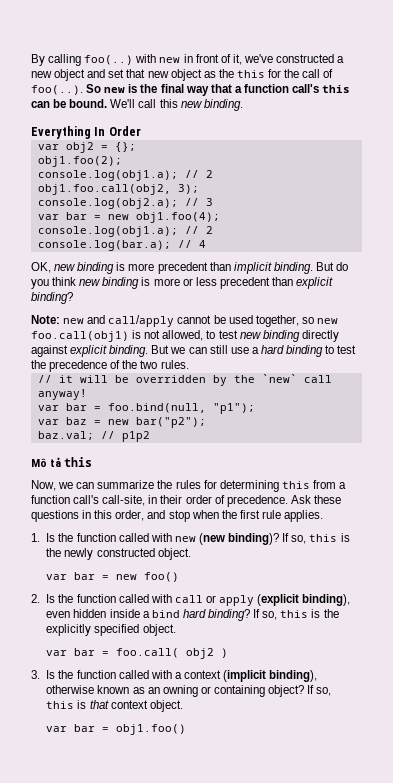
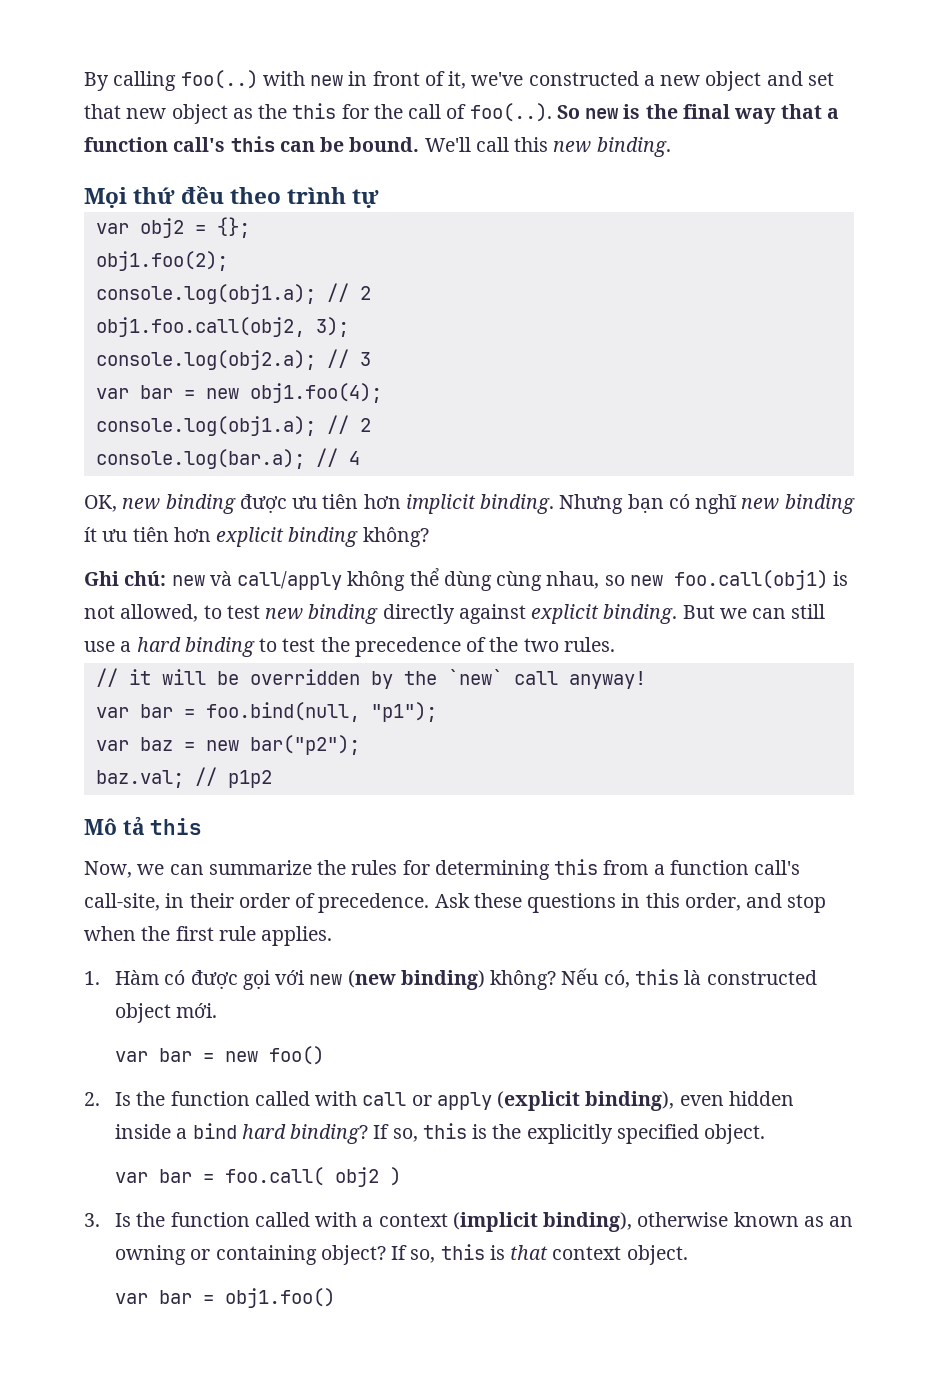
- Everything In Order
+ Mọi thứ đều theo trình tự
- OK, new binding is more precedent than implicit binding. But do you think new binding is more or less precedent than explicit binding?
- Note: new and call/apply cannot be used together, so new foo.call(obj1) is not allowed, to test new binding directly against explicit binding.
+ OK, new binding được ưu tiên hơn implicit binding. Nhưng bạn có nghĩ new binding ít ưu tiên hơn explicit binding không?
+ Ghi chú: new và call/apply không thể dùng cùng nhau, so new foo.call(obj1) is not allowed, to test new binding directly against explicit binding.
- 1. Is the function called with new (new binding)? If so, this is the newly constructed object.
+ 1. Hàm có được gọi với new (new binding) không? Nếu có, this là constructed object mới.

